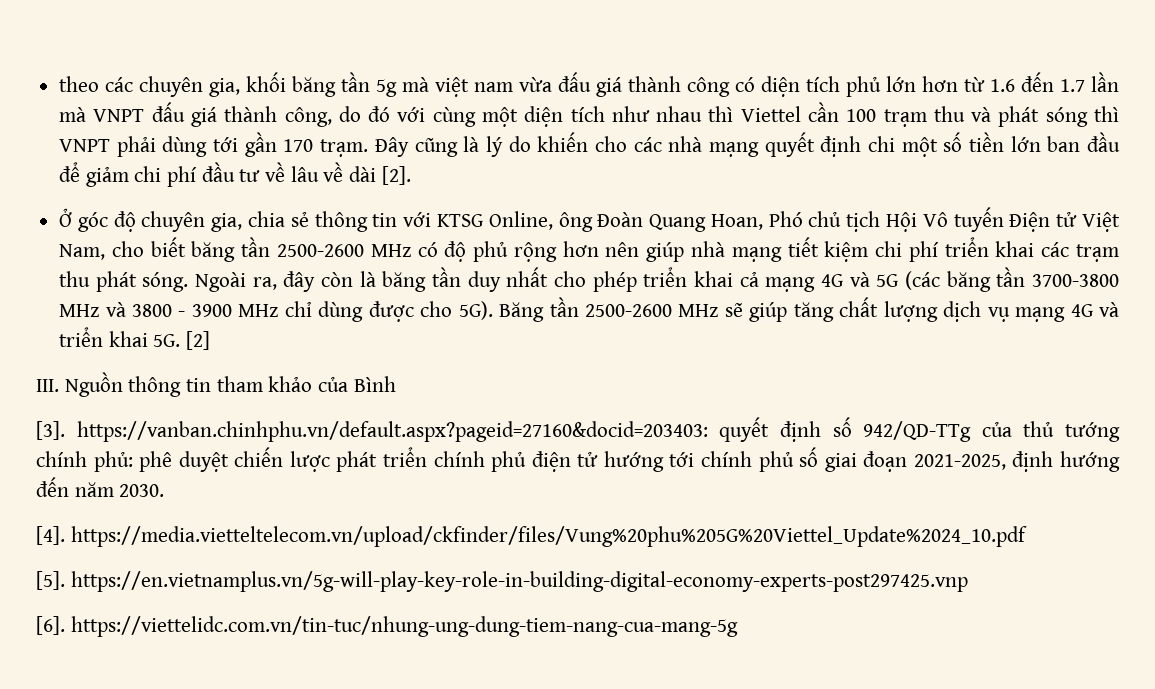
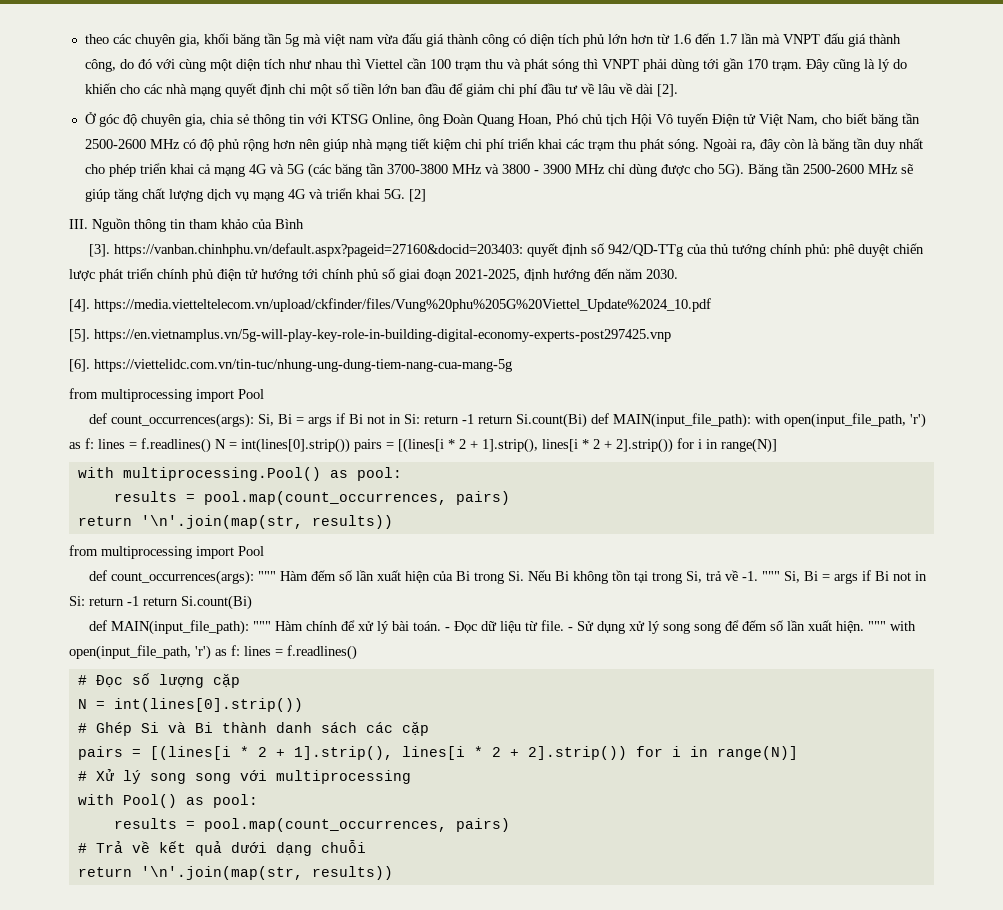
  [6]. https://viettelidc.com.vn/tin-tuc/nhung-ung-dung-tiem-nang-cua-mang-5g
+ from multiprocessing import Pool
+ def count_occurrences(args): Si, Bi = args if Bi not in Si: return -1 return Si.count(Bi) def MAIN(input_file_path): with open(input_file_path, 'r') as f: lines = f.readlines() N = int(lines[0].strip()) pairs = [(lines[i * 2 + 1].strip(), lines[i * 2 + 2].strip()) for i in range(N)]
+ with multiprocessing.Pool() as pool:
+ results = pool.map(count_occurrences, pairs)
+ return '\n'.join(map(str, results))
+ from multiprocessing import Pool
+ def count_occurrences(args): """ Hàm đếm số lần xuất hiện của Bi trong Si. Nếu Bi không tồn tại trong Si, trả về -1. """ Si, Bi = args if Bi not in Si: return -1 return Si.count(Bi)
+ def MAIN(input_file_path): """ Hàm chính để xử lý bài toán. - Đọc dữ liệu từ file. - Sử dụng xử lý song song để đếm số lần xuất hiện. """ with open(input_file_path, 'r') as f: lines = f.readlines()
+ # Đọc số lượng cặp
+ N = int(lines[0].strip())
+ # Ghép Si và Bi thành danh sách các cặp
+ pairs = [(lines[i * 2 + 1].strip(), lines[i * 2 + 2].strip()) for i in range(N)]
+ # Xử lý song song với multiprocessing
+ with Pool() as pool:
+ results = pool.map(count_occurrences, pairs)
+ # Trả về kết quả dưới dạng chuỗi
+ return '\n'.join(map(str, results))

